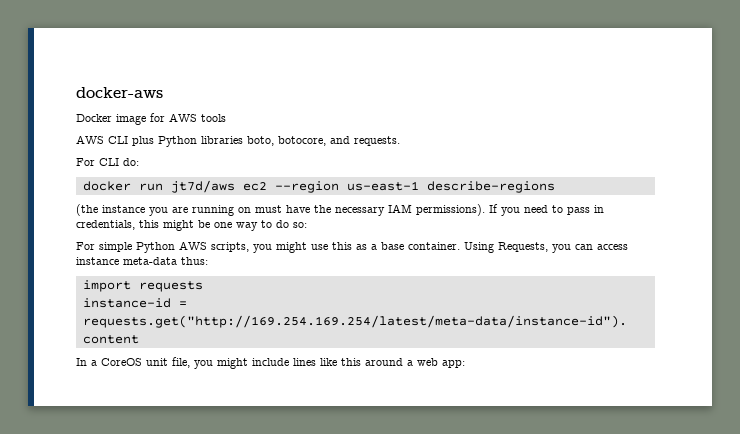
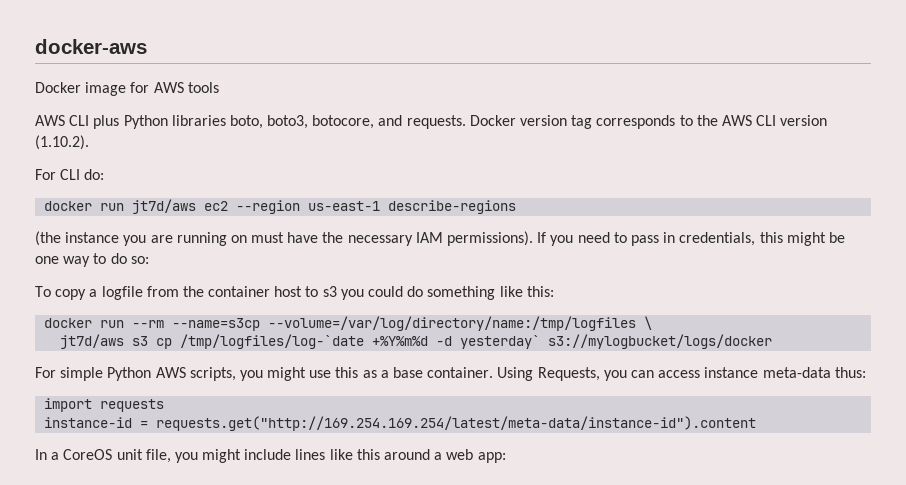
- AWS CLI plus Python libraries boto, botocore, and requests.
+ AWS CLI plus Python libraries boto, boto3, botocore, and requests. Docker version tag corresponds to the AWS CLI version (1.10.2).
+ To copy a logfile from the container host to s3 you could do something like this:
+ docker run --rm --name=s3cp --volume=/var/log/directory/name:/tmp/logfiles \
+ jt7d/aws s3 cp /tmp/logfiles/log-`date +%Y%m%d -d yesterday` s3://mylogbucket/logs/docker

